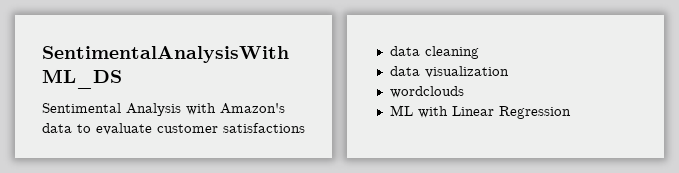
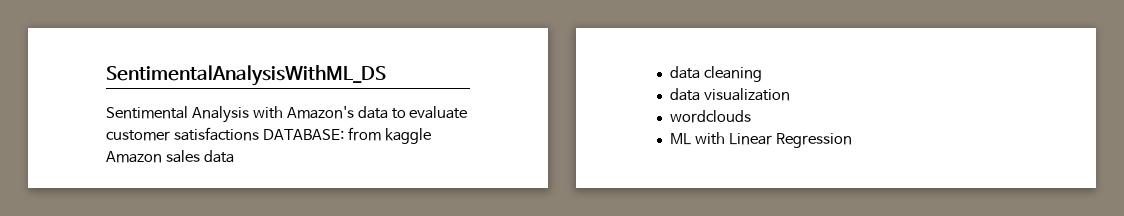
- Sentimental Analysis with Amazon's data to evaluate customer satisfactions
+ Sentimental Analysis with Amazon's data to evaluate customer satisfactions DATABASE: from kaggle Amazon sales data

